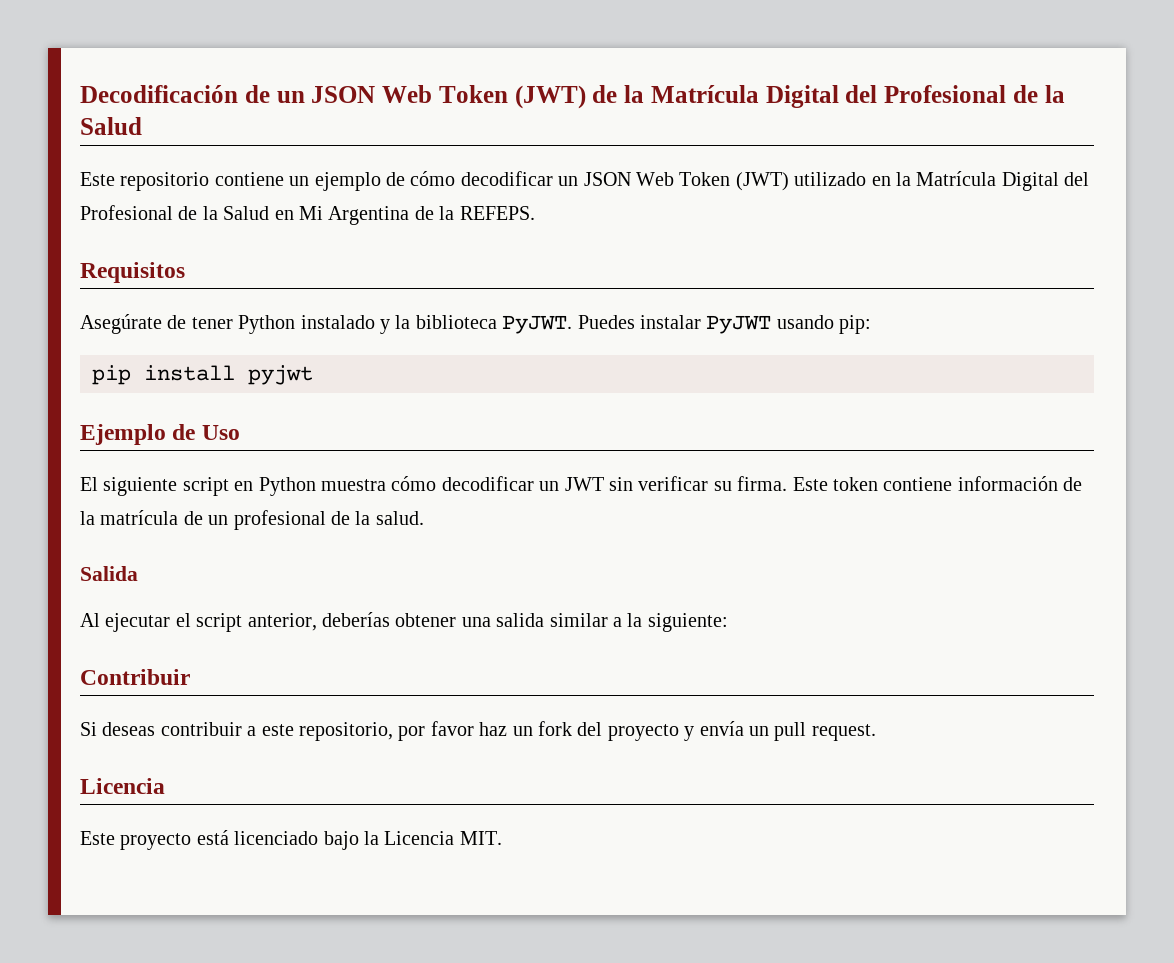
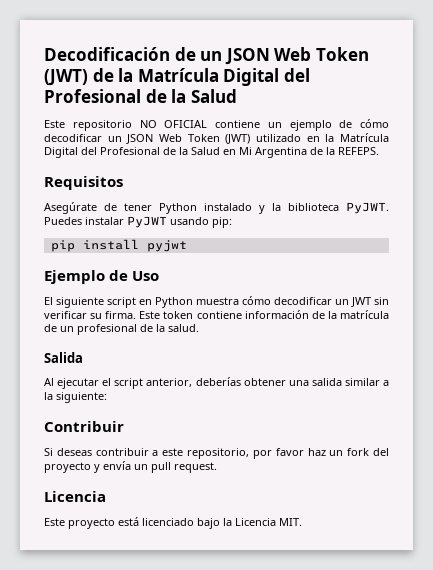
- Este repositorio contiene un ejemplo de cómo decodificar un JSON Web Token (JWT) utilizado en la Matrícula Digital del Profesional de la Salud en Mi Argentina de la REFEPS.
+ Este repositorio NO OFICIAL contiene un ejemplo de cómo decodificar un JSON Web Token (JWT) utilizado en la Matrícula Digital del Profesional de la Salud en Mi Argentina de la REFEPS.

